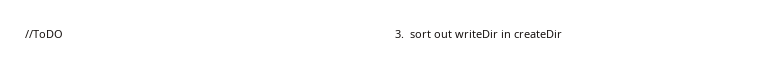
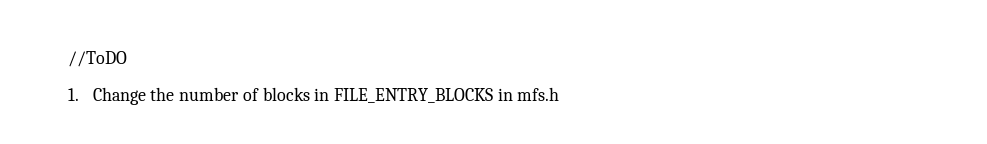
- 3. sort out writeDir in createDir
+ 1. Change the number of blocks in FILE_ENTRY_BLOCKS in mfs.h

